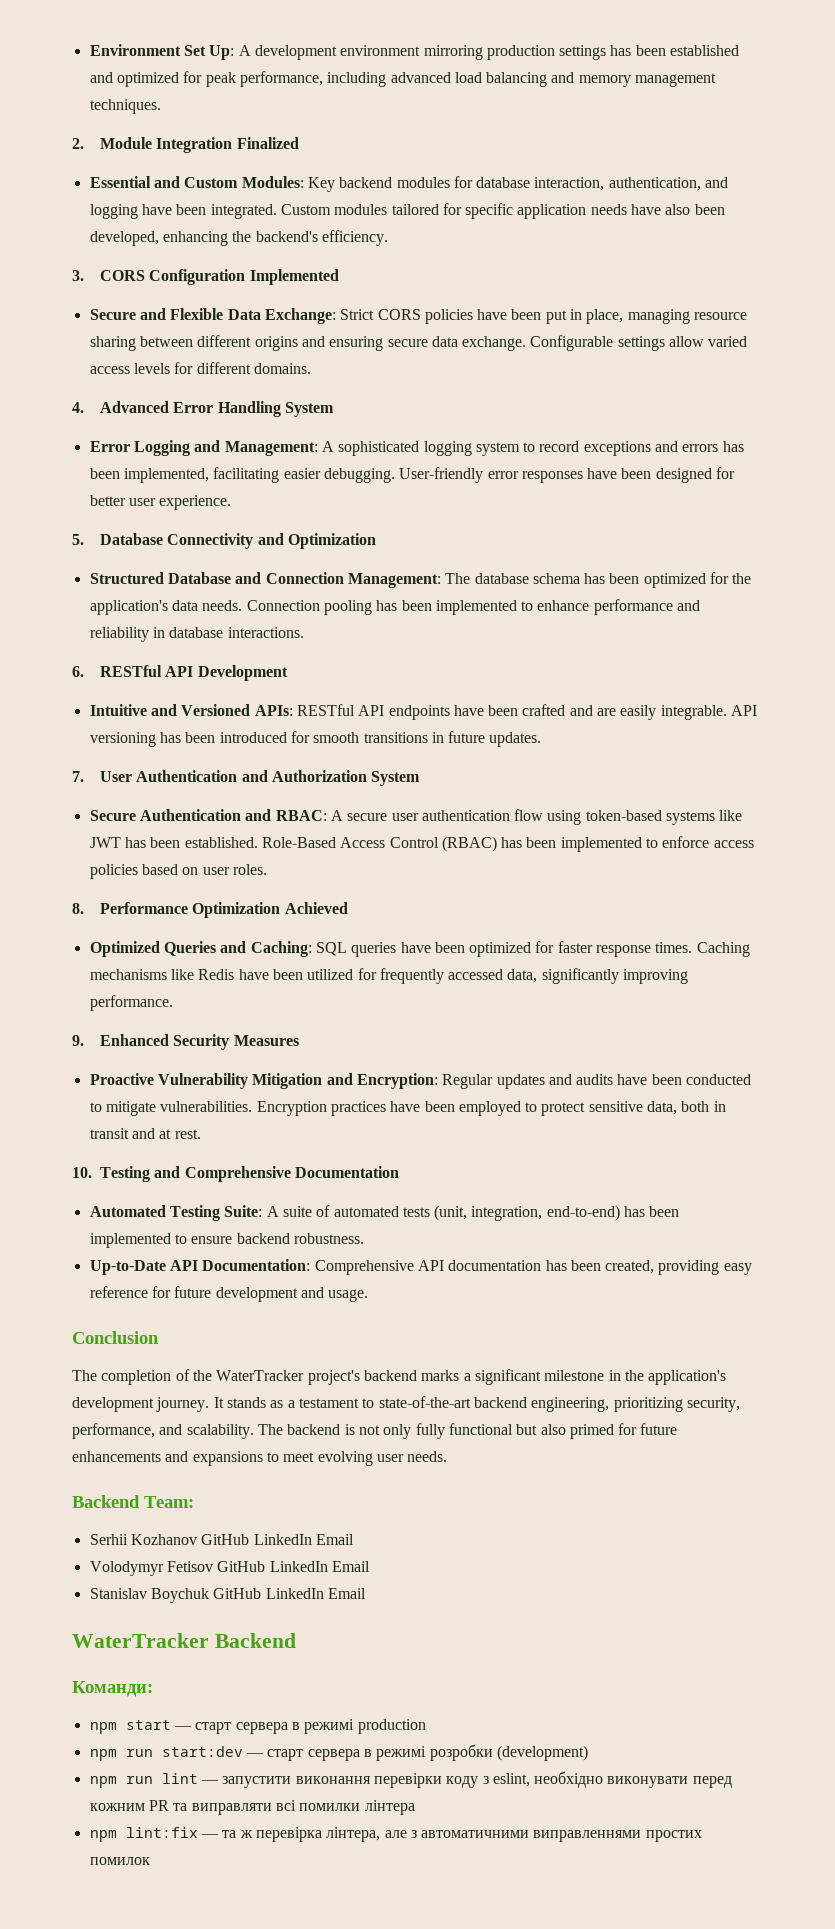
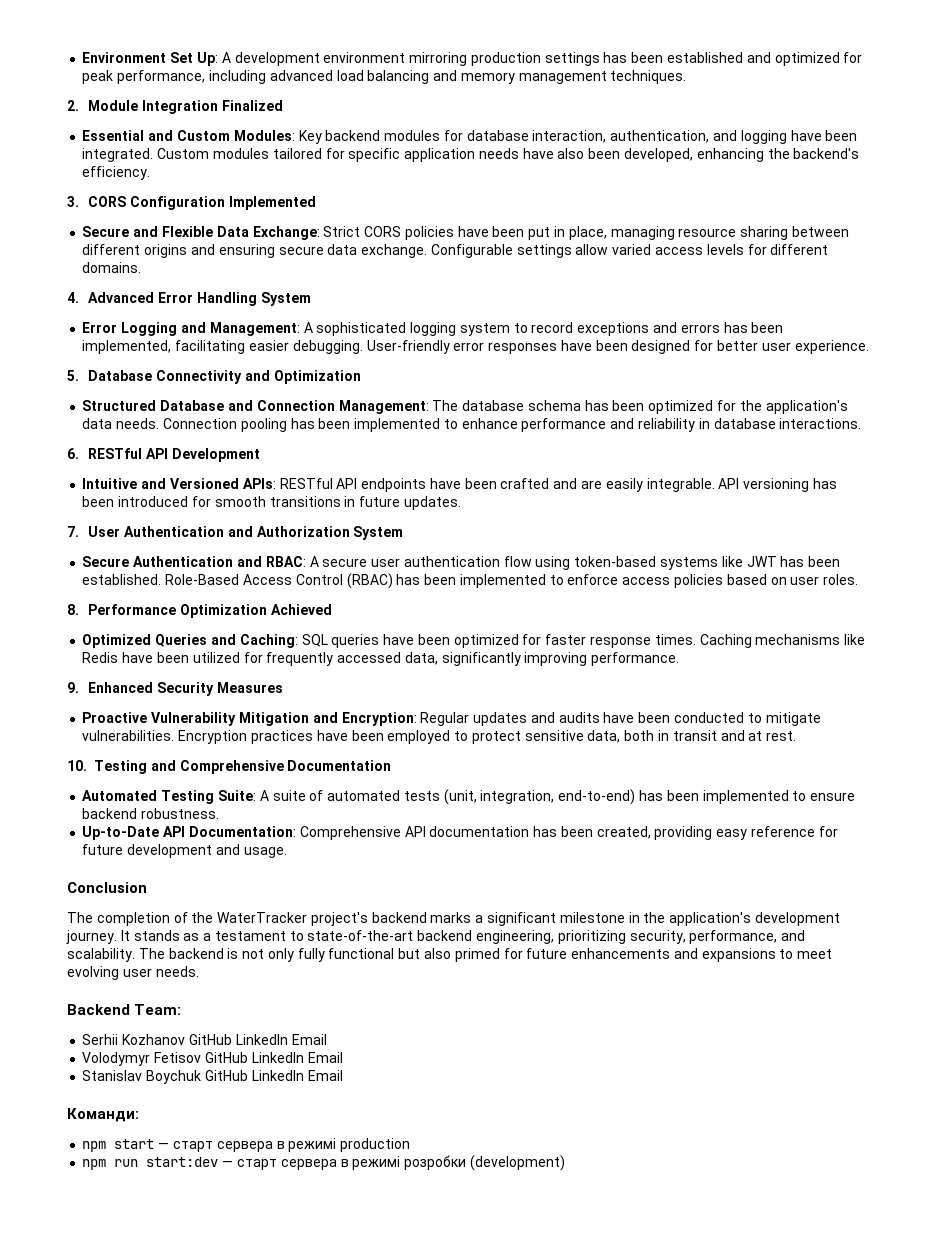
- WaterTracker Backend
- npm run lint — запустити виконання перевірки коду з eslint, необхідно виконувати перед кожним PR та виправляти всі помилки лінтера
- npm lint:fix — та ж перевірка лінтера, але з автоматичними виправленнями простих помилок

